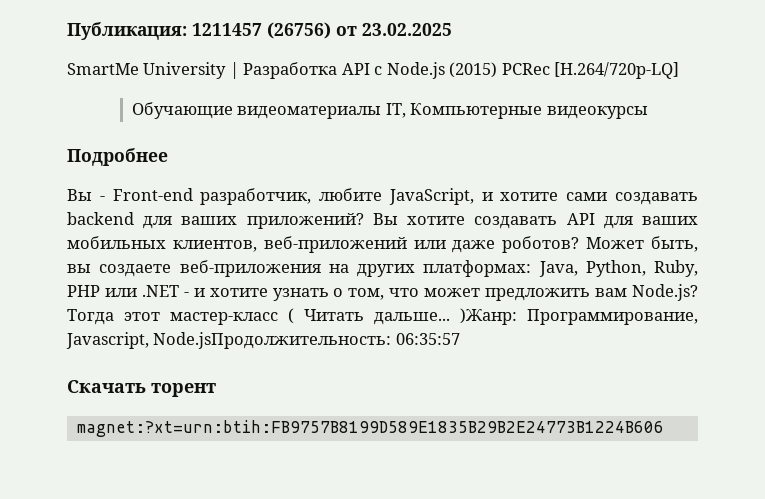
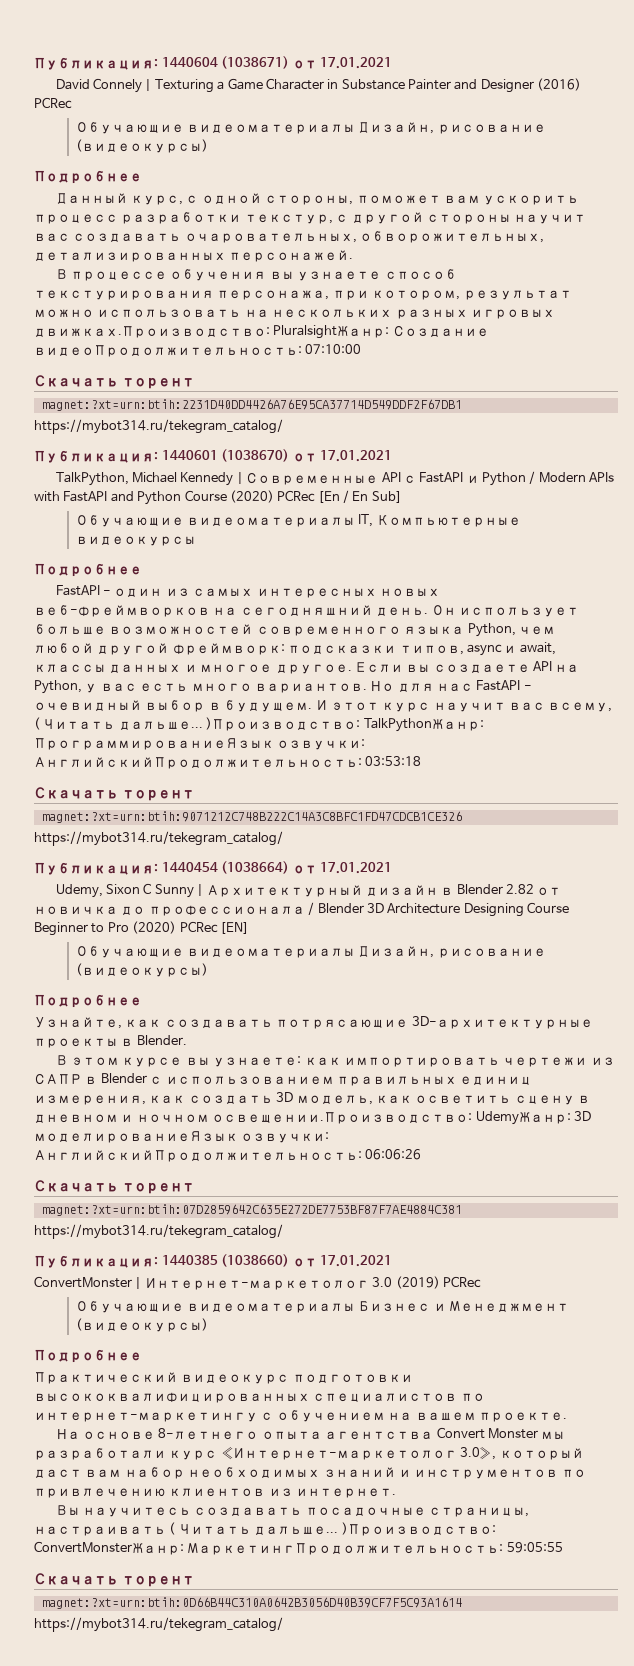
- Публикация: 1211457 (26756) от 23.02.2025
- SmartMe University | Разработка API с Node.js (2015) PCRec [H.264/720p-LQ]
+ Публикация: 1440604 (1038671) от 17.01.2021
+ David Connely | Texturing a Game Character in Substance Painter and Designer (2016) PCRec
+ Обучающие видеоматериалы Дизайн, рисование (видеокурсы)
+ Подробнее
+ Данный курс, с одной стороны, поможет вам ускорить процесс разработки текстур, с другой стороны научит вас создавать очаровательных, обворожительных, детализированных персонажей.
+ В процессе обучения вы узнаете способ текстурирования персонажа, при котором, результат можно использовать на нескольких разных игровых движках.Производство: PluralsightЖанр: Создание видеоПродолжительность: 07:10:00
+ Скачать торент
+ magnet:?xt=urn:btih:2231D40DD4426A76E95CA37714D549DDF2F67DB1
+ https://mybot314.ru/tekegram_catalog/
+ Публикация: 1440601 (1038670) от 17.01.2021
+ TalkPython, Michael Kennedy | Современные API с FastAPI и Python / Modern APIs with FastAPI and Python Course (2020) PCRec [En / En Sub]
- Вы - Front-end разработчик, любите JavaScript, и хотите сами создавать backend для ваших приложений? Вы хотите создавать API для ваших мобильных клиентов, веб-приложений или даже роботов? Может быть, вы создаете веб-приложения на других платформах: Java, Python, Ruby, PHP или .NET - и хотите узнать о том, что может предложить вам Node.js? Тогда этот мастер-класс ( Читать дальше... )Жанр: Программирование, Javascript, Node.jsПродолжительность: 06:35:57
+ FastAPI - один из самых интересных новых веб-фреймворков на сегодняшний день. Он использует больше возможностей современного языка Python, чем любой другой фреймворк: подсказки типов, async и await, классы данных и многое другое. Если вы создаете API на Python, у вас есть много вариантов. Но для нас FastAPI - очевидный выбор в будущем. И этот курс научит вас всему, ( Читать дальше... )Производство: TalkPythonЖанр: ПрограммированиеЯзык озвучки: АнглийскийПродолжительность: 03:53:18
  Скачать торент
- magnet:?xt=urn:btih:FB9757B8199D589E1835B29B2E24773B1224B606
+ magnet:?xt=urn:btih:9071212C748B222C14A3C8BFC1FD47CDCB1CE326
+ https://mybot314.ru/tekegram_catalog/
+ Публикация: 1440454 (1038664) от 17.01.2021
+ Udemy, Sixon C Sunny | Архитектурный дизайн в Blender 2.82 от новичка до профессионала / Blender 3D Architecture Designing Course Beginner to Pro (2020) PCRec [EN]
+ Обучающие видеоматериалы Дизайн, рисование (видеокурсы)
+ Подробнее
+ Узнайте, как создавать потрясающие 3D-архитектурные проекты в Blender.
+ В этом курсе вы узнаете: как импортировать чертежи из САПР в Blender с использованием правильных единиц измерения, как создать 3D модель, как осветить сцену в дневном и ночном освещении.Производство: UdemyЖанр: 3D моделированиеЯзык озвучки: АнглийскийПродолжительность: 06:06:26
+ Скачать торент
+ magnet:?xt=urn:btih:07D2859642C635E272DE7753BF87F7AE4884C381
+ https://mybot314.ru/tekegram_catalog/
+ Публикация: 1440385 (1038660) от 17.01.2021
+ ConvertMonster | Интернет-маркетолог 3.0 (2019) PCRec
+ Обучающие видеоматериалы Бизнес и Менеджмент (видеокурсы)
+ Подробнее
+ Практический видеокурс подготовки высококвалифицированных специалистов по интернет-маркетингу с обучением на вашем проекте.
+ На основе 8-летнего опыта агентства Convert Monster мы разработали курс «Интернет-маркетолог 3.0», который даст вам набор необходимых знаний и инструментов по привлечению клиентов из интернет.
+ Вы научитесь создавать посадочные страницы, настраивать ( Читать дальше... )Производство: ConvertMonsterЖанр: МаркетингПродолжительность: 59:05:55
+ Скачать торент
+ magnet:?xt=urn:btih:0D66B44C310A0642B3056D40B39CF7F5C93A1614
+ https://mybot314.ru/tekegram_catalog/

